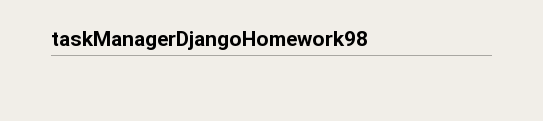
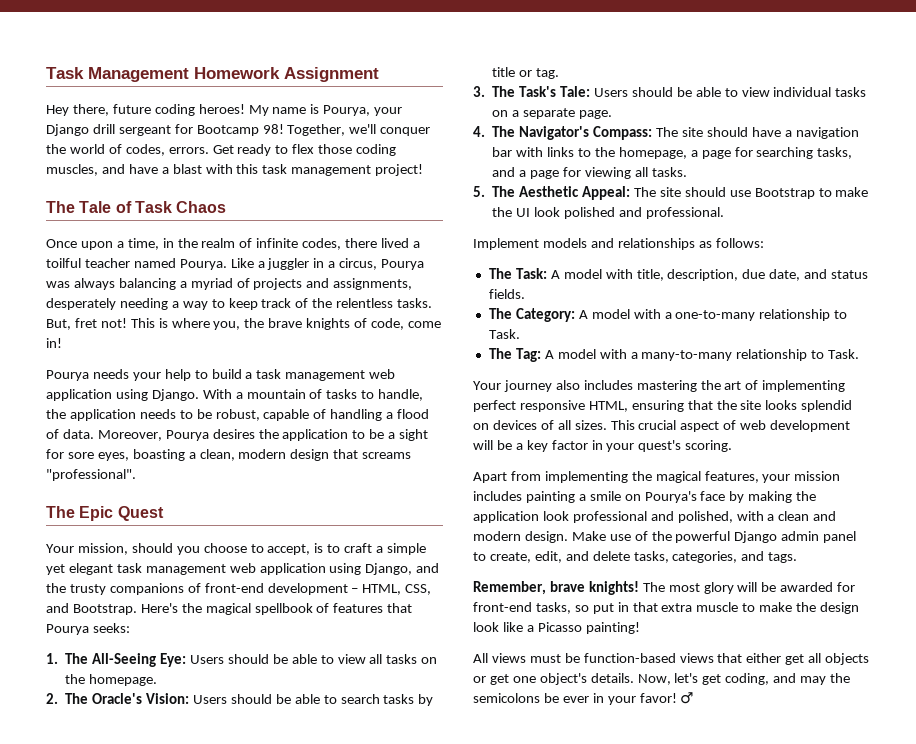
- taskManagerDjangoHomework98
+ Task Management Homework Assignment
+ Hey there, future coding heroes! My name is Pourya, your Django drill sergeant for Bootcamp 98! Together, we'll conquer the world of codes, errors. Get ready to flex those coding muscles, and have a blast with this task management project!
+ The Tale of Task Chaos
+ Once upon a time, in the realm of infinite codes, there lived a toilful teacher named Pourya. Like a juggler in a circus, Pourya was always balancing a myriad of projects and assignments, desperately needing a way to keep track of the relentless tasks. But, fret not! This is where you, the brave knights of code, come in!
+ Pourya needs your help to build a task management web application using Django. With a mountain of tasks to handle, the application needs to be robust, capable of handling a flood of data. Moreover, Pourya desires the application to be a sight for sore eyes, boasting a clean, modern design that screams "professional".
+ The Epic Quest
+ Your mission, should you choose to accept, is to craft a simple yet elegant task management web application using Django, and the trusty companions of front-end development – HTML, CSS, and Bootstrap. Here's the magical spellbook of features that Pourya seeks:
+ 1. The All-Seeing Eye: Users should be able to view all tasks on the homepage.
+ 2. The Oracle's Vision: Users should be able to search tasks by title or tag.
+ 3. The Task's Tale: Users should be able to view individual tasks on a separate page.
+ 4. The Navigator's Compass: The site should have a navigation bar with links to the homepage, a page for searching tasks, and a page for viewing all tasks.
+ 5. The Aesthetic Appeal: The site should use Bootstrap to make the UI look polished and professional.
+ Implement models and relationships as follows:
+ The Task: A model with title, description, due date, and status fields.
+ The Category: A model with a one-to-many relationship to Task.
+ The Tag: A model with a many-to-many relationship to Task.
+ Your journey also includes mastering the art of implementing perfect responsive HTML, ensuring that the site looks splendid on devices of all sizes. This crucial aspect of web development will be a key factor in your quest's scoring.
+ Apart from implementing the magical features, your mission includes painting a smile on Pourya's face by making the application look professional and polished, with a clean and modern design. Make use of the powerful Django admin panel to create, edit, and delete tasks, categories, and tags.
+ Remember, brave knights! The most glory will be awarded for front-end tasks, so put in that extra muscle to make the design look like a Picasso painting!
+ All views must be function-based views that either get all objects or get one object's details. Now, let's get coding, and may the semicolons be ever in your favor! ♂

